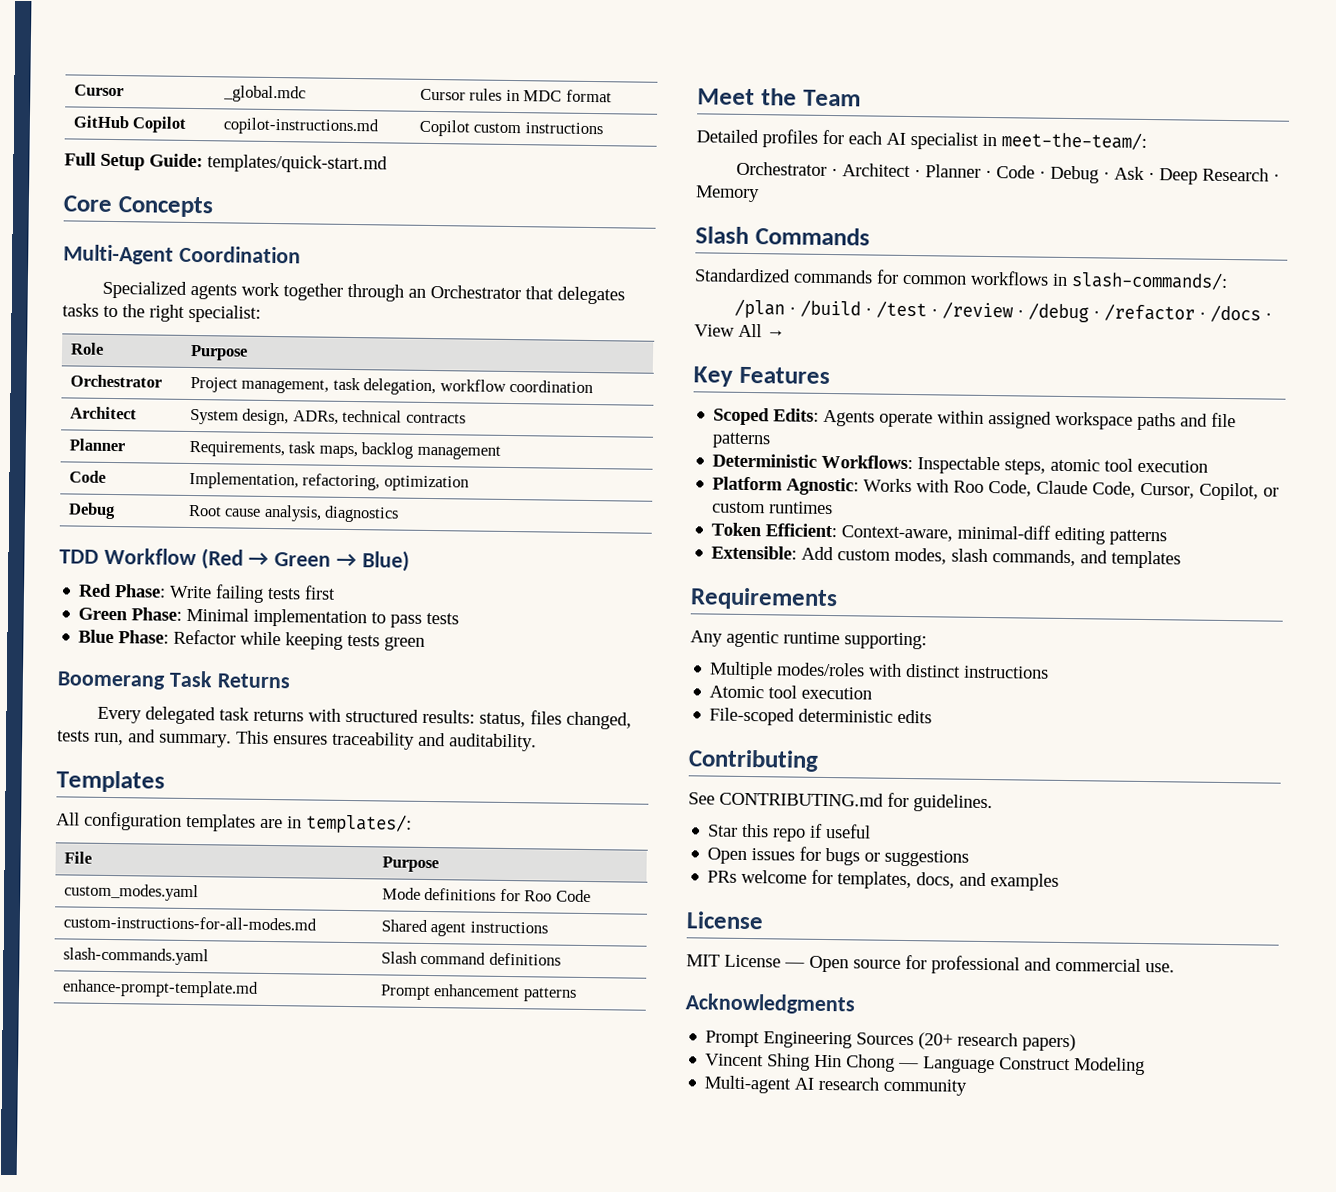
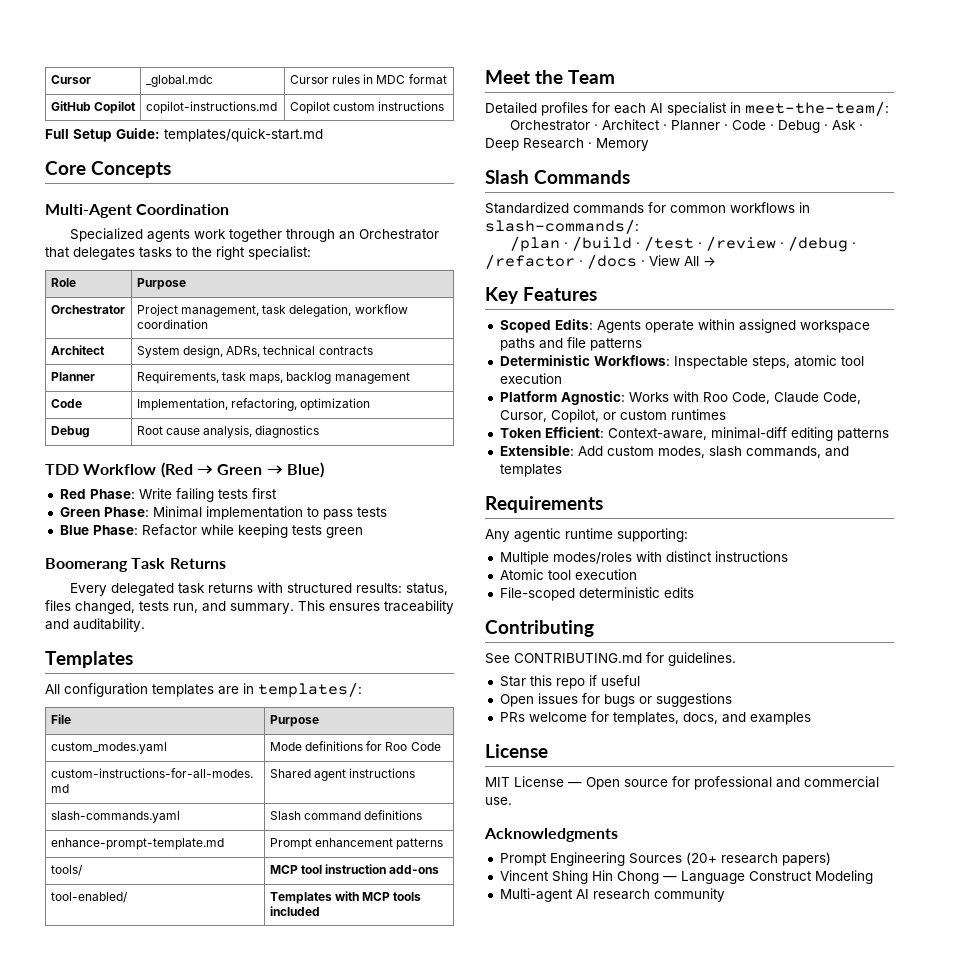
+ tools/ | MCP tool instruction add-ons
+ tool-enabled/ | Templates with MCP tools included

